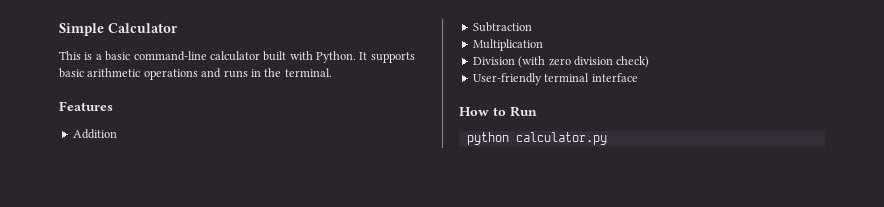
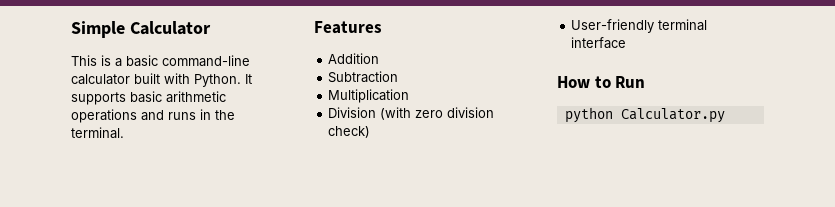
- python calculator.py
+ python Calculator.py

